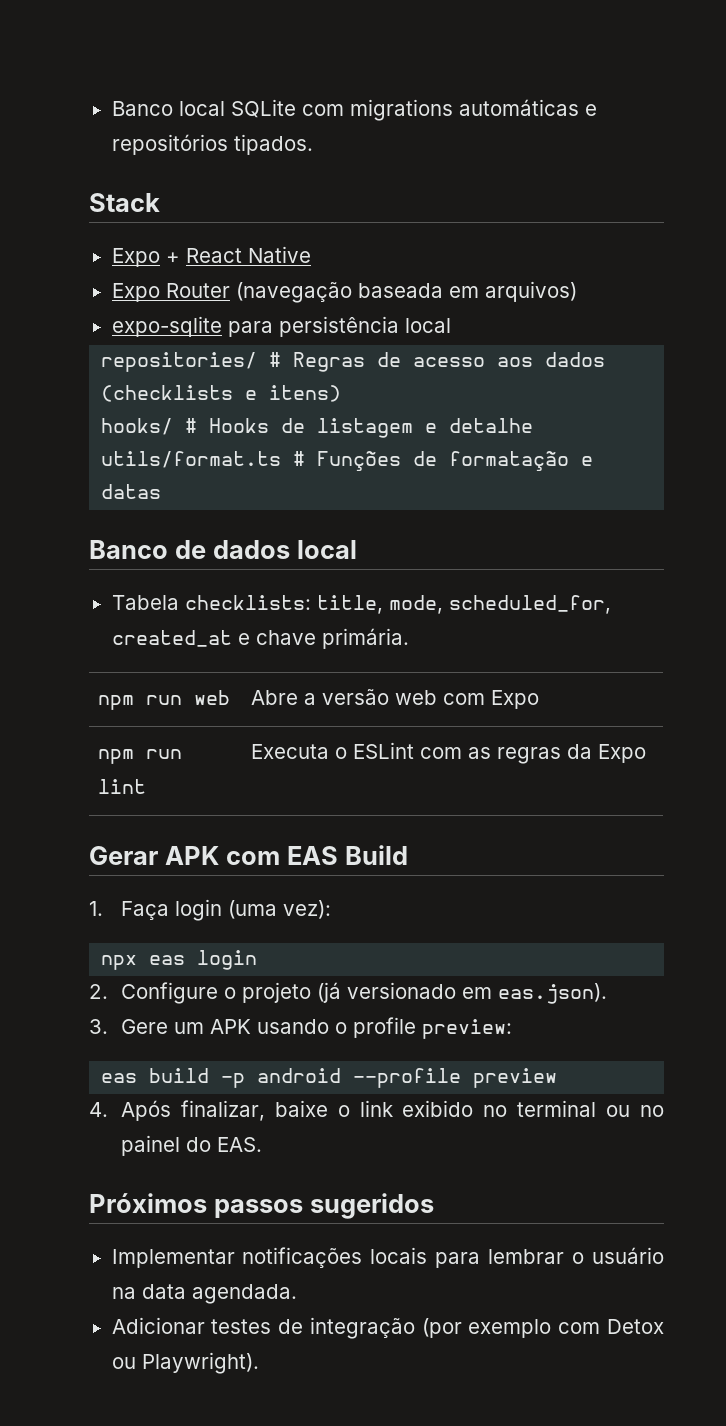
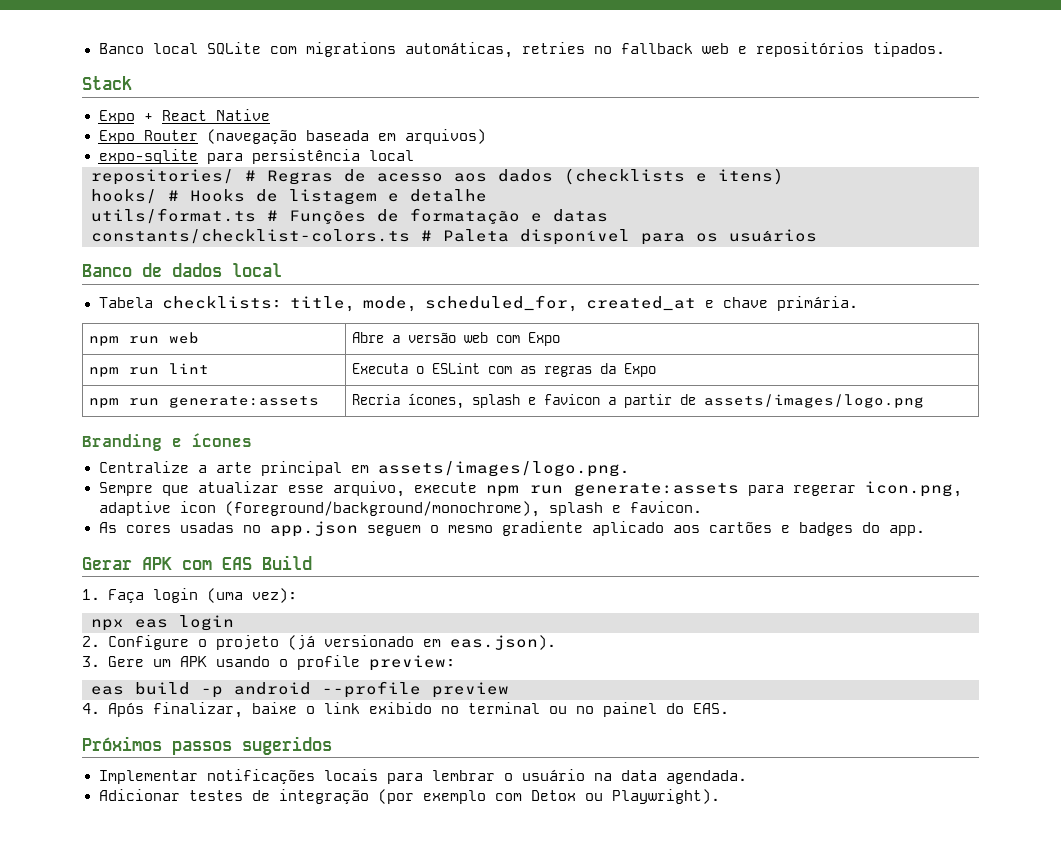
- Banco local SQLite com migrations automáticas e repositórios tipados.
+ Banco local SQLite com migrations automáticas, retries no fallback web e repositórios tipados.
+ constants/checklist-colors.ts # Paleta disponível para os usuários
+ npm run generate:assets | Recria ícones, splash e favicon a partir de assets/images/logo.png
+ Branding e ícones
+ Centralize a arte principal em assets/images/logo.png.
+ Sempre que atualizar esse arquivo, execute npm run generate:assets para regerar icon.png, adaptive icon (foreground/background/monochrome), splash e favicon.
+ As cores usadas no app.json seguem o mesmo gradiente aplicado aos cartões e badges do app.

